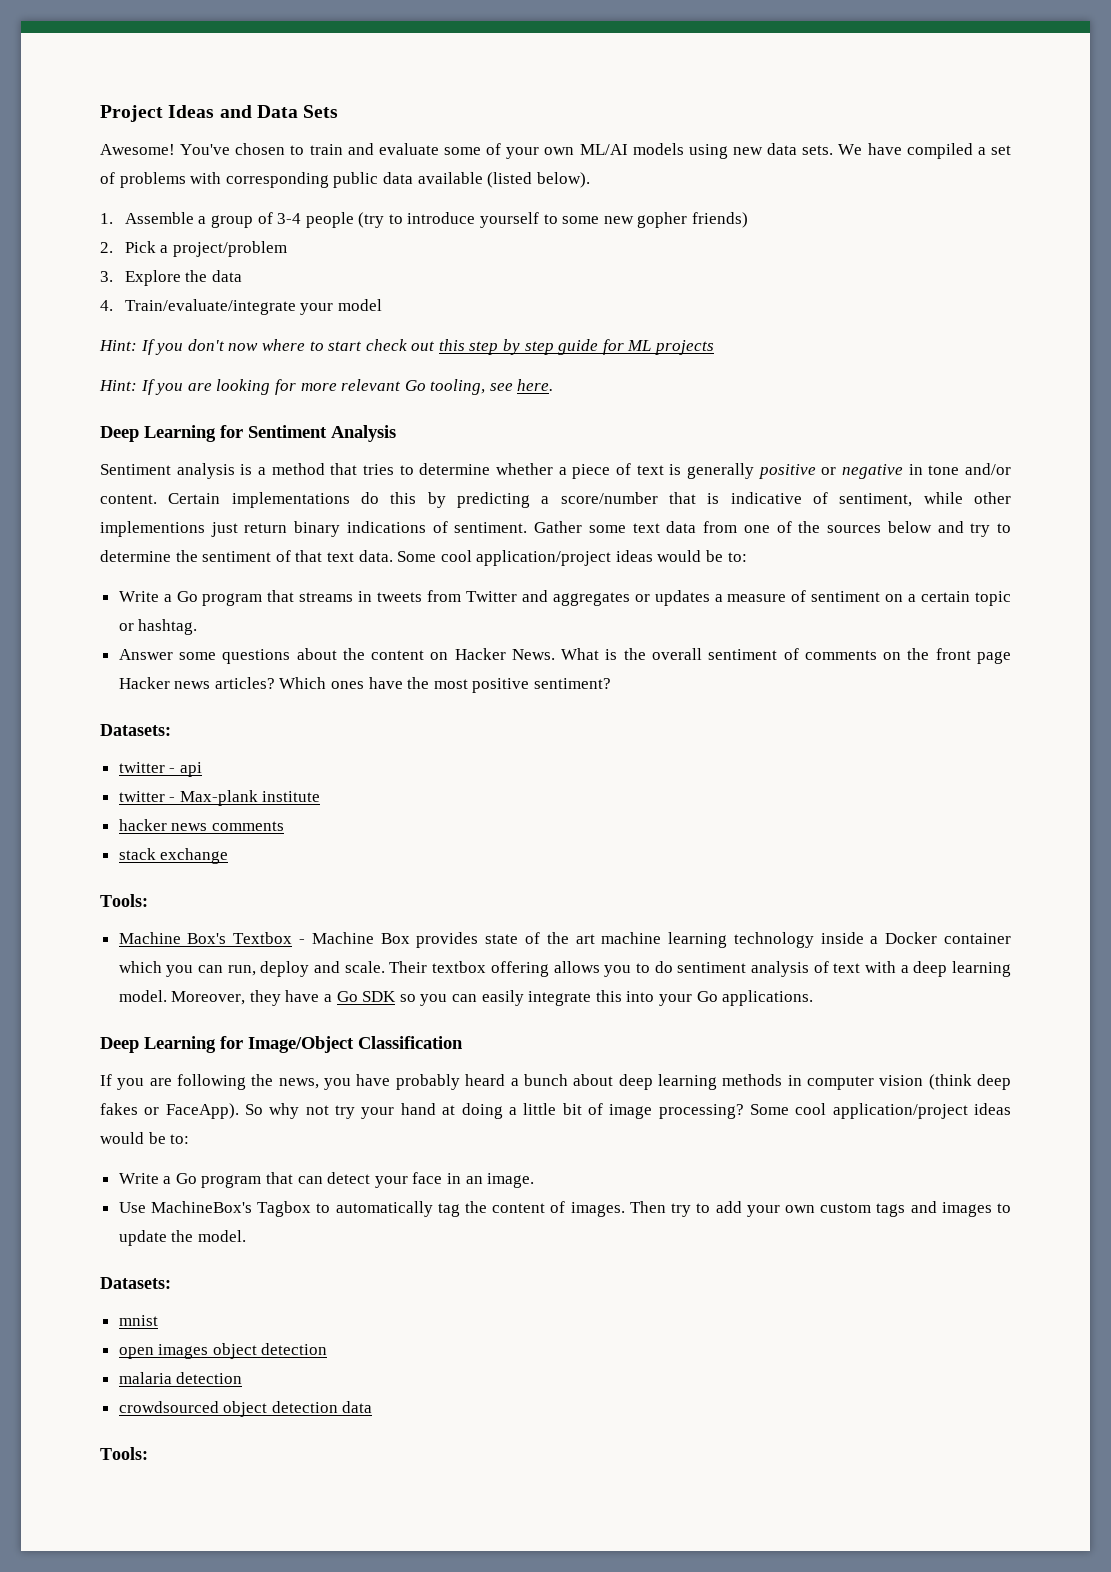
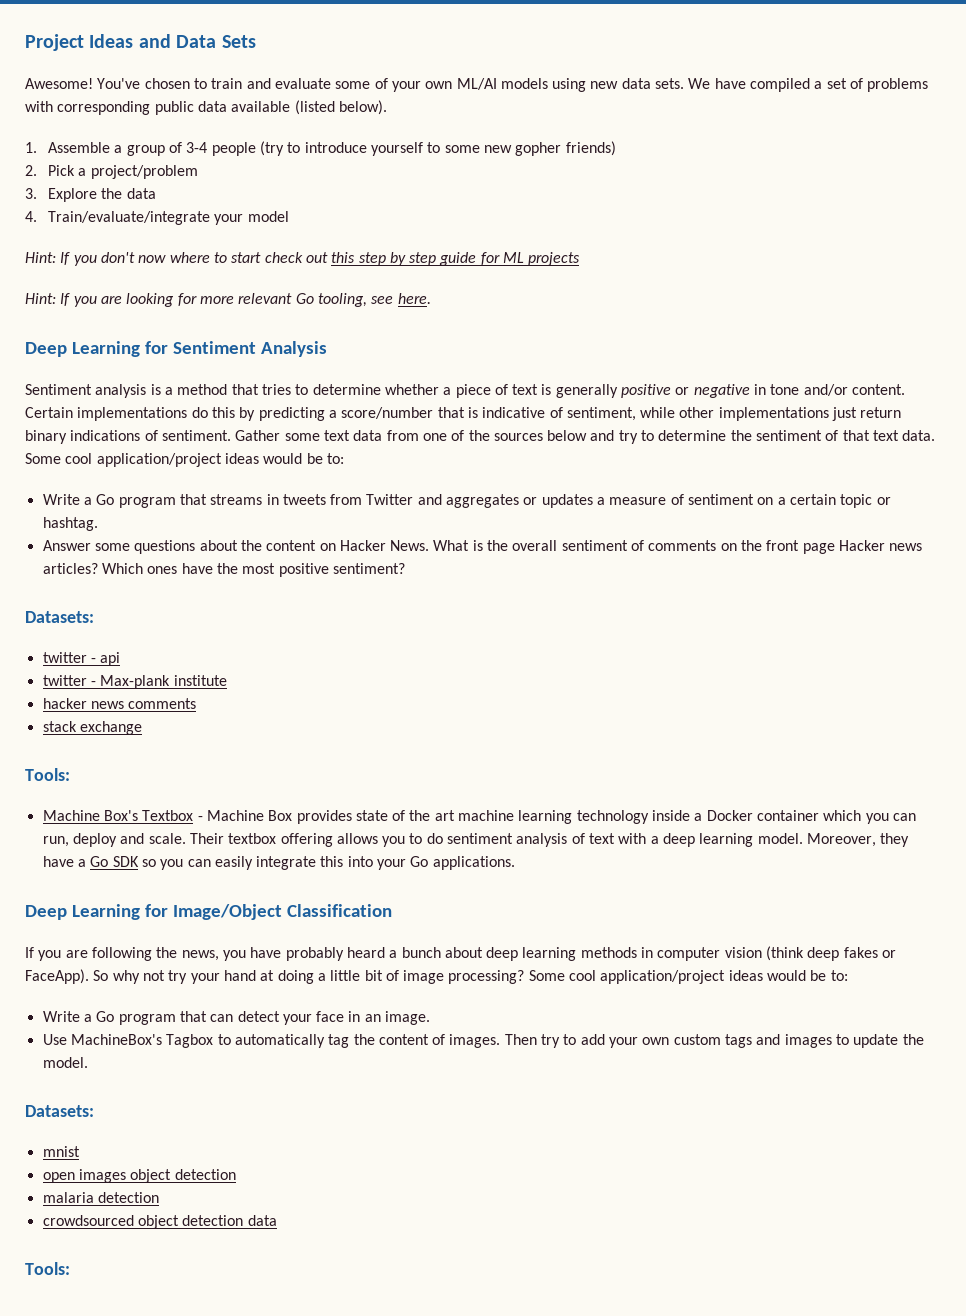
- Certain implementations do this by predicting a score/number that is indicative of sentiment, while other implementions just return binary indications of sentiment.
+ Certain implementations do this by predicting a score/number that is indicative of sentiment, while other implementations just return binary indications of sentiment.

